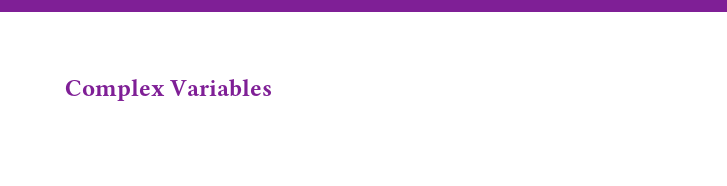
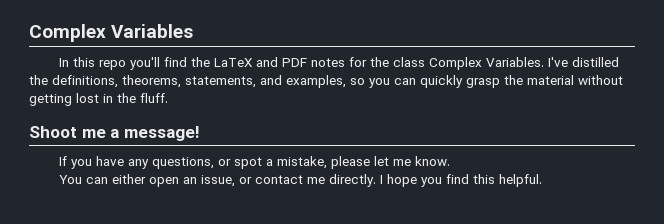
+ In this repo you'll find the LaTeX and PDF notes for the class Complex Variables. I've distilled the definitions, theorems, statements, and examples, so you can quickly grasp the material without getting lost in the fluff.
+ Shoot me a message!
+ If you have any questions, or spot a mistake, please let me know.
+ You can either open an issue, or contact me directly. I hope you find this helpful.

